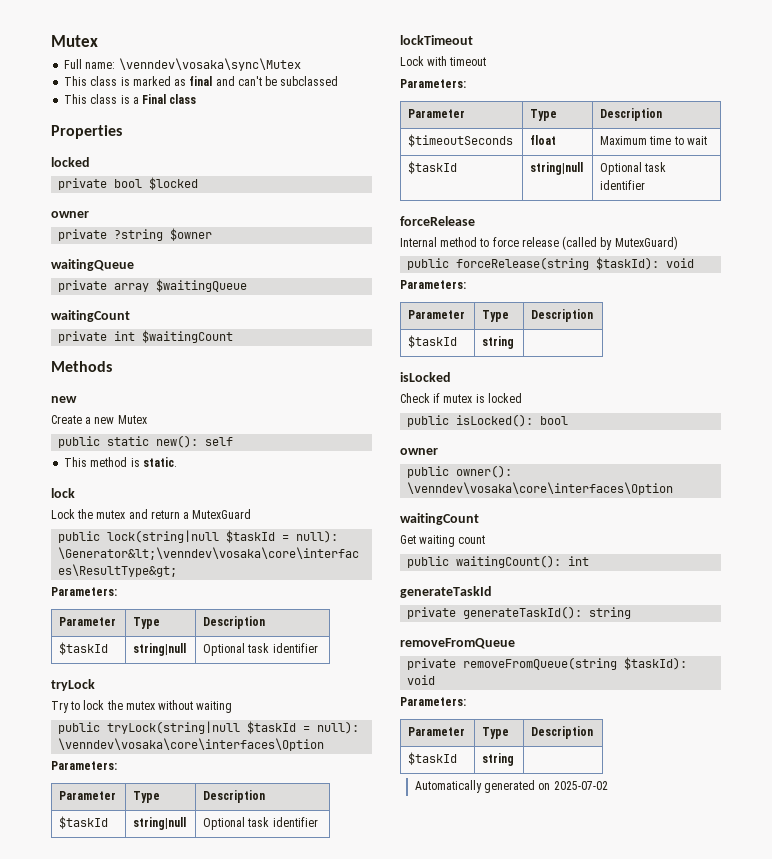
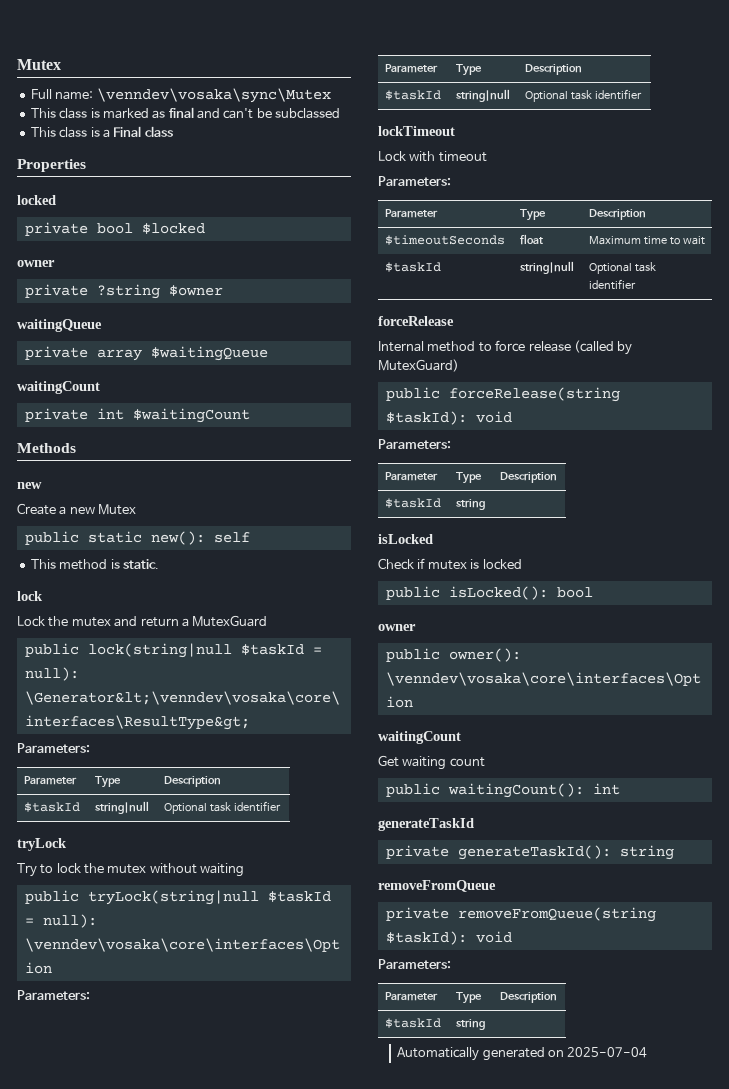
- Automatically generated on 2025-07-02
+ Automatically generated on 2025-07-04

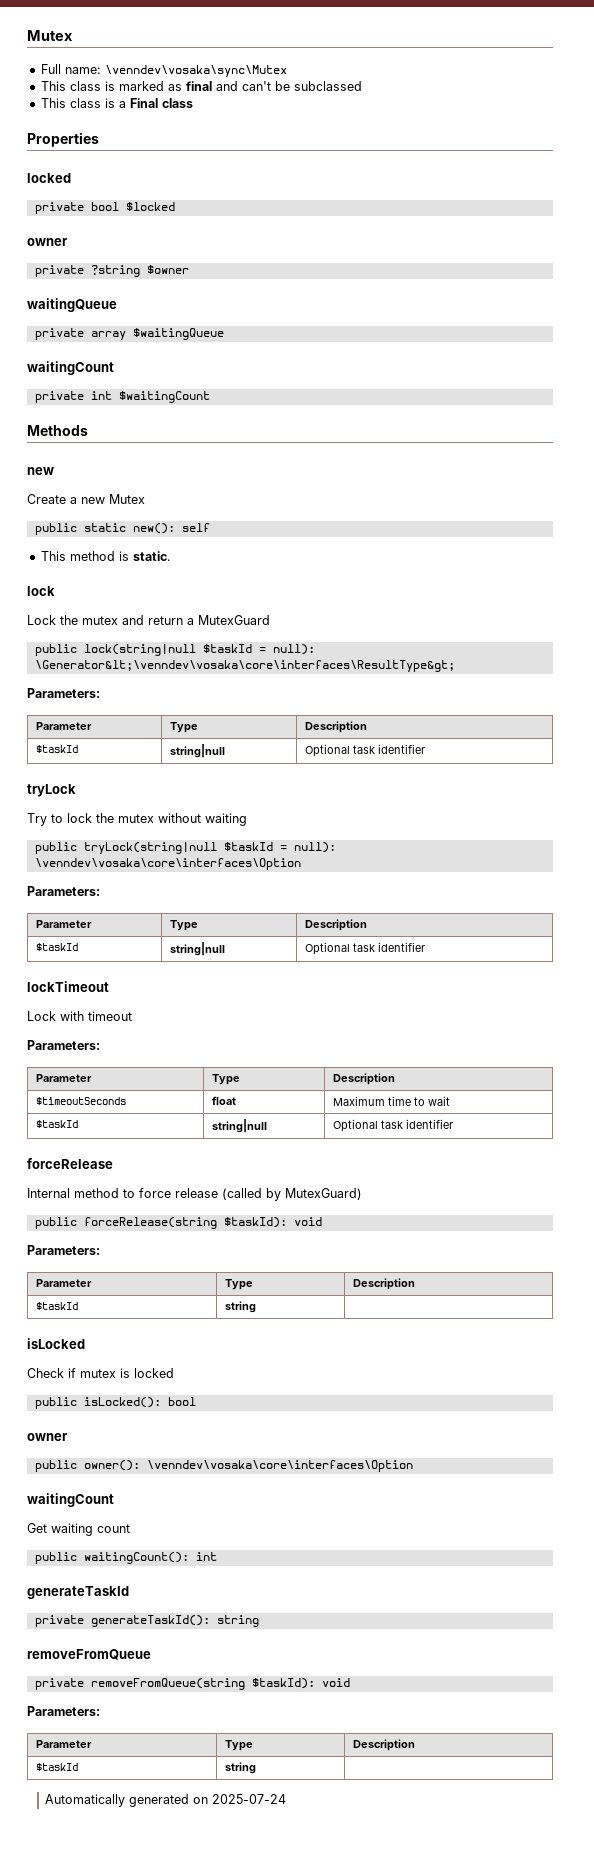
- Automatically generated on 2025-07-04
+ Automatically generated on 2025-07-24

